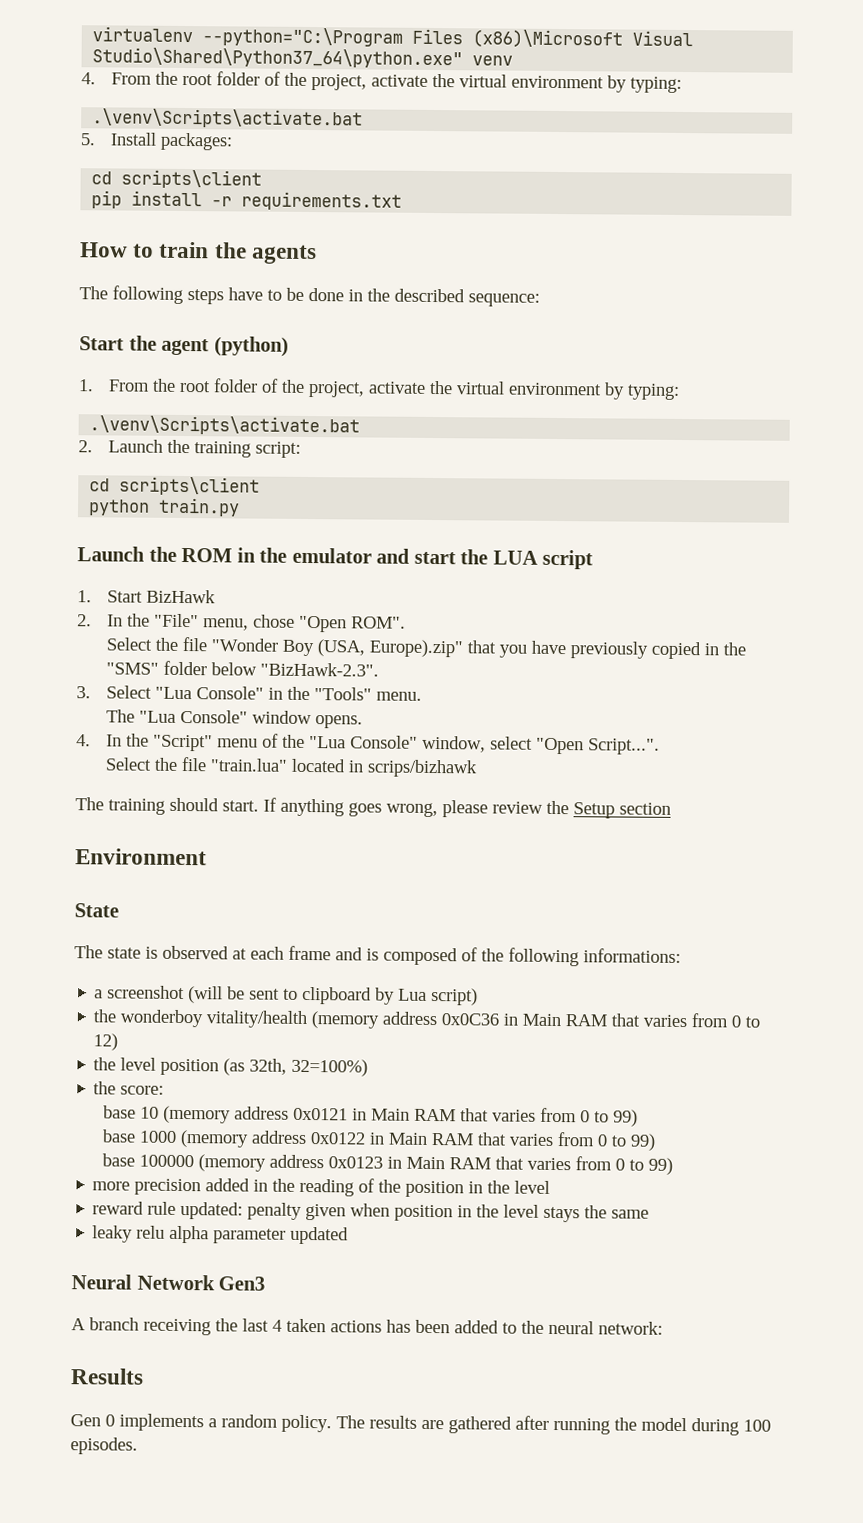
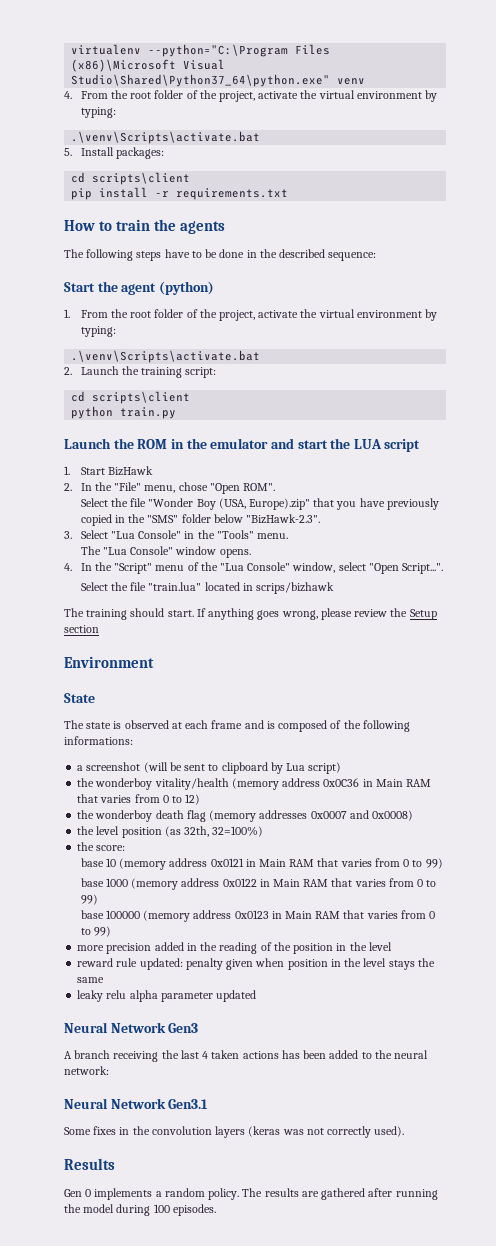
+ the wonderboy death flag (memory addresses 0x0007 and 0x0008)
+ Neural Network Gen3.1
+ Some fixes in the convolution layers (keras was not correctly used).

